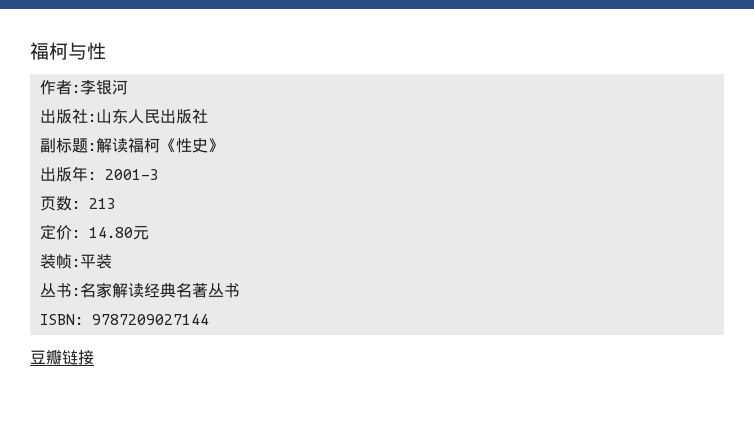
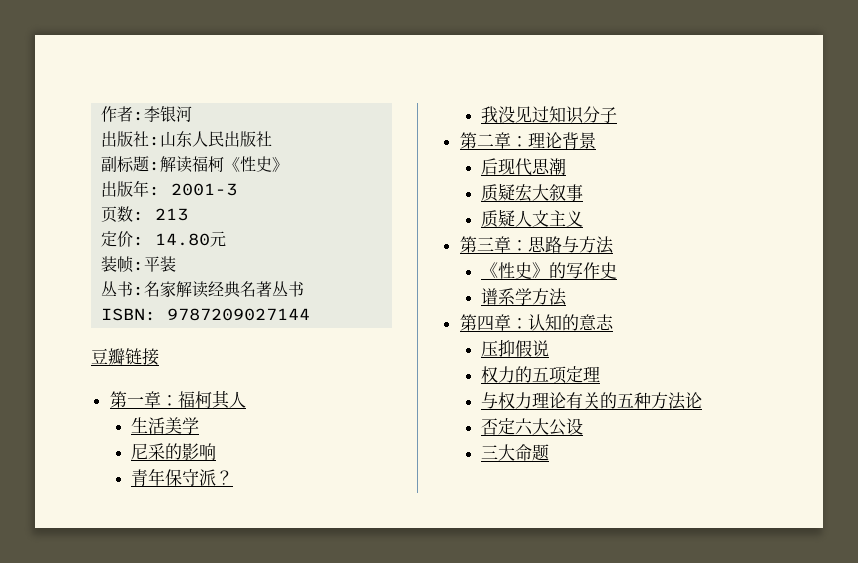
- 福柯与性
+ 第一章：福柯其人
+ 生活美学
+ 尼采的影响
+ 青年保守派？
+ 我没见过知识分子
+ 第二章：理论背景
+ 后现代思潮
+ 质疑宏大叙事
+ 质疑人文主义
+ 第三章：思路与方法
+ 《性史》的写作史
+ 谱系学方法
+ 第四章：认知的意志
+ 压抑假说
+ 权力的五项定理
+ 与权力理论有关的五种方法论
+ 否定六大公设
+ 三大命题

